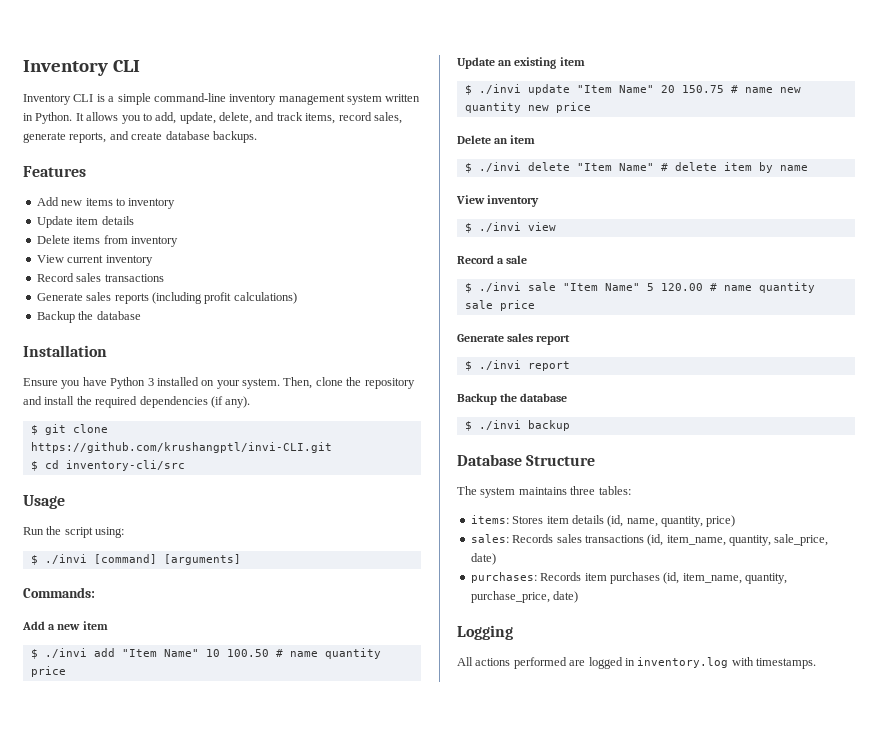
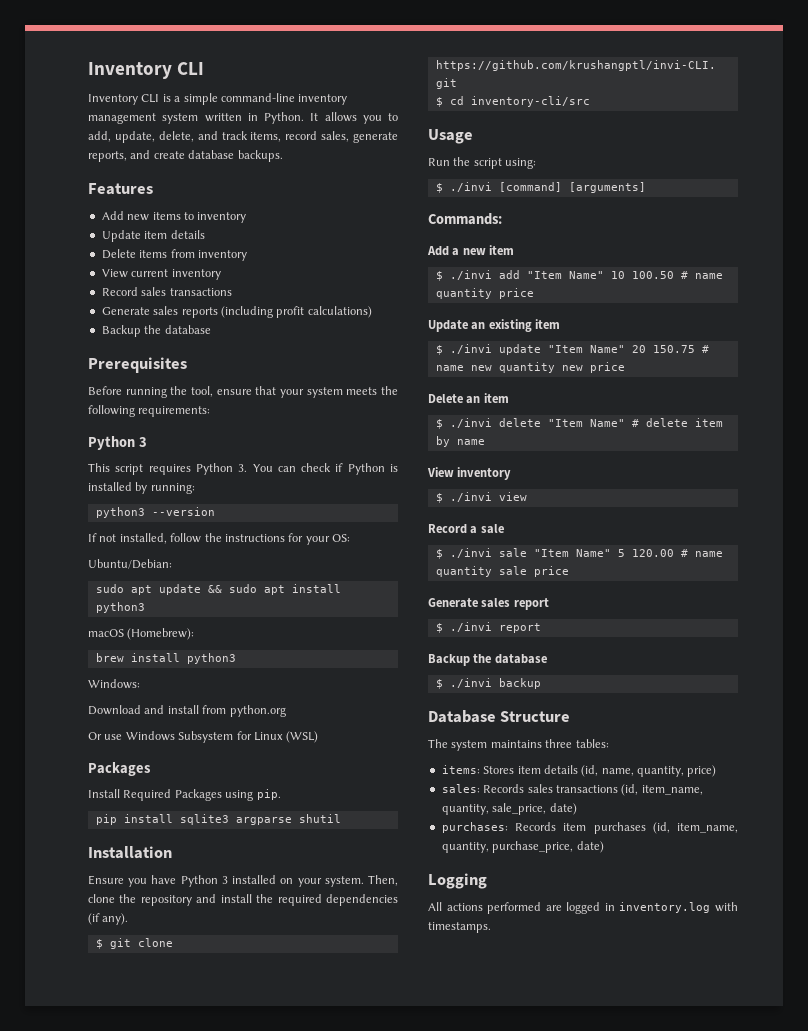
+ Prerequisites
+ Before running the tool, ensure that your system meets the following requirements:
+ Python 3
+ This script requires Python 3. You can check if Python is installed by running:
+ python3 --version
+ If not installed, follow the instructions for your OS:
+ Ubuntu/Debian:
+ sudo apt update && sudo apt install python3
+ macOS (Homebrew):
+ brew install python3
+ Windows:
+ Download and install from python.org
+ Or use Windows Subsystem for Linux (WSL)
+ Packages
+ Install Required Packages using pip.
+ pip install sqlite3 argparse shutil

